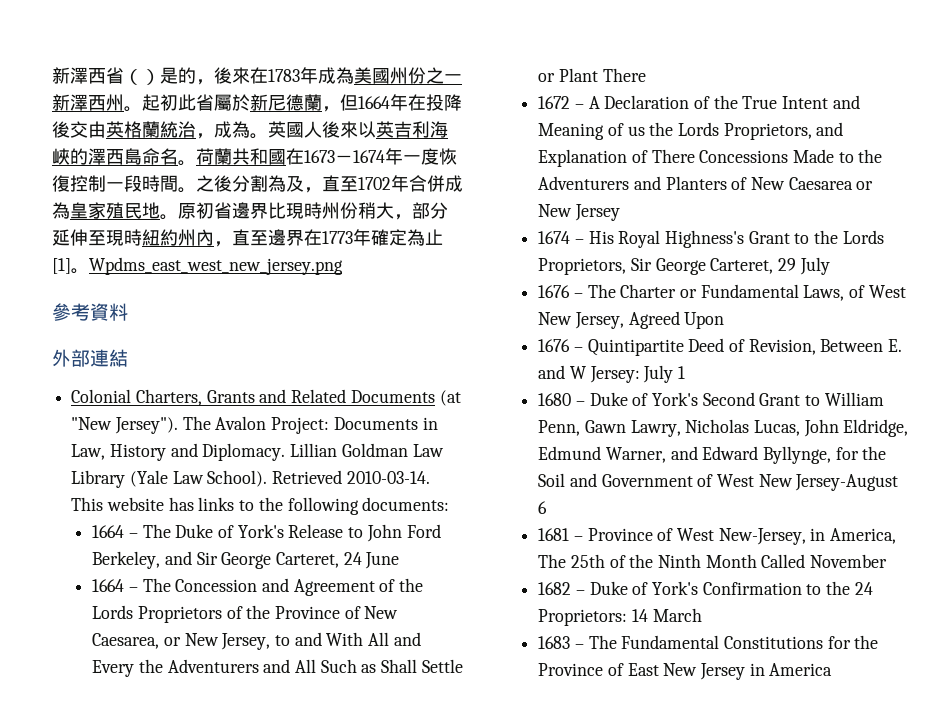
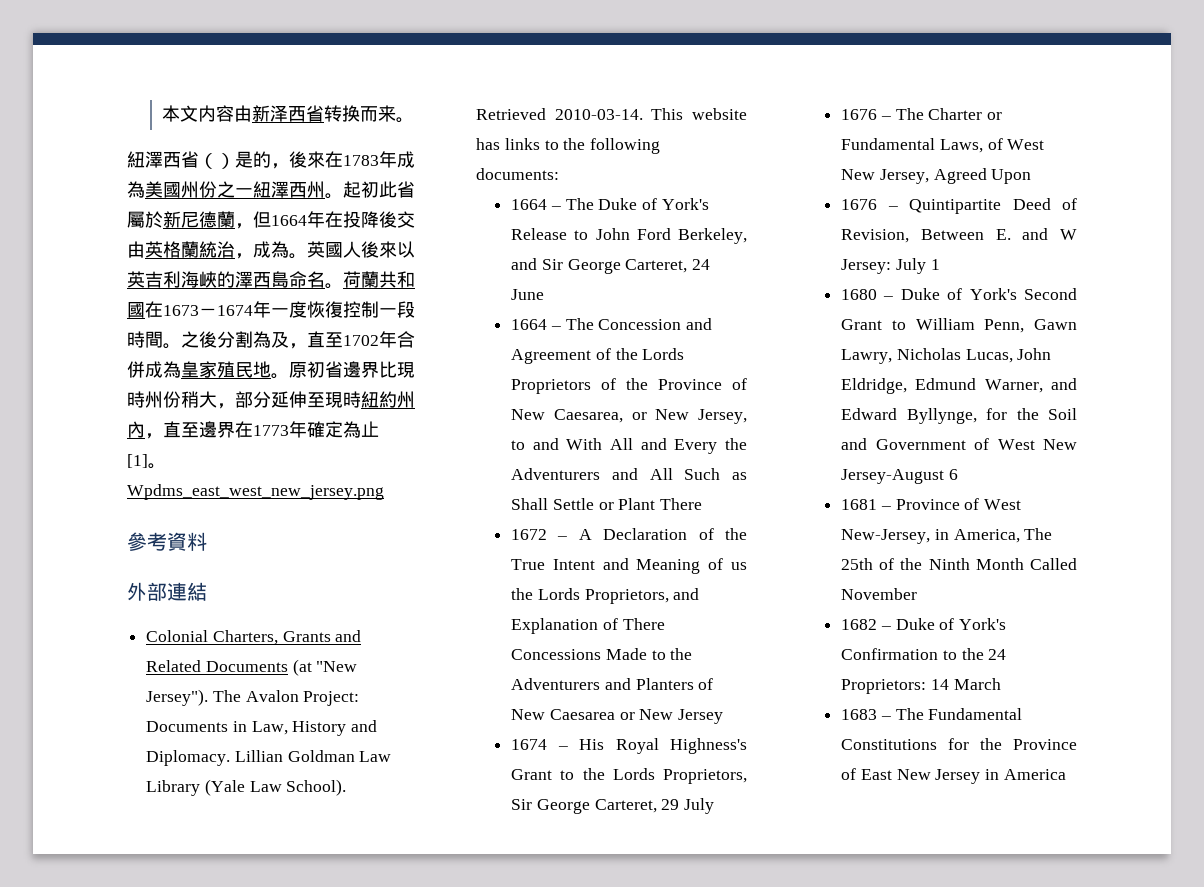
- 新澤西省（）是的，後來在1783年成為美國州份之一新澤西州。
+ 本文内容由新泽西省转换而来。
+ 紐澤西省（）是的，後來在1783年成為美國州份之一紐澤西州。

